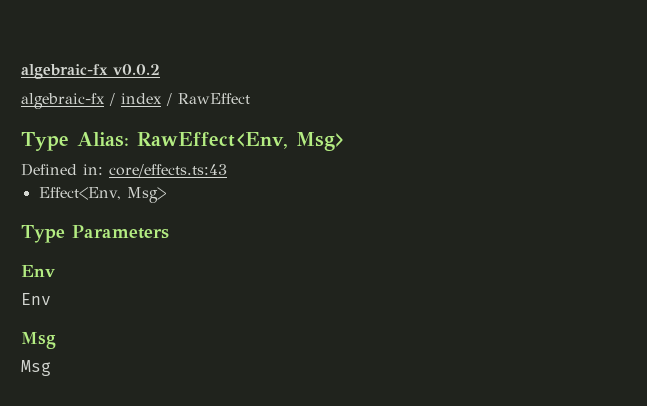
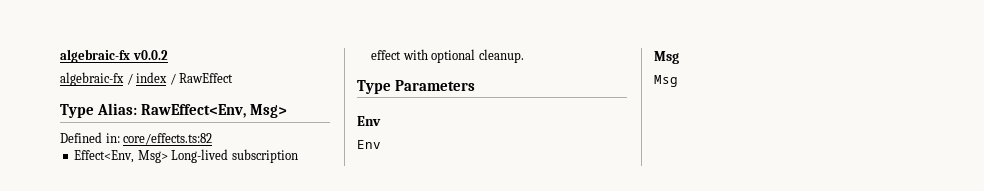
- Defined in: core/effects.ts:43
+ Defined in: core/effects.ts:82
- Effect<Env, Msg>
+ Effect<Env, Msg> Long-lived subscription effect with optional cleanup.

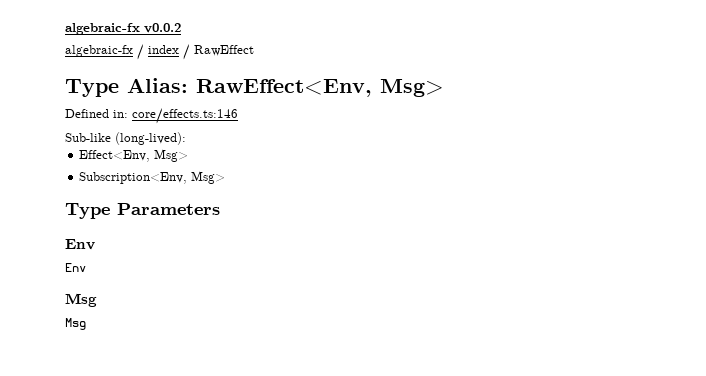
- Defined in: core/effects.ts:82
+ Defined in: core/effects.ts:146
+ Sub-like (long-lived):
- Effect<Env, Msg> Long-lived subscription effect with optional cleanup.
+ Effect<Env, Msg>
+ Subscription<Env, Msg>

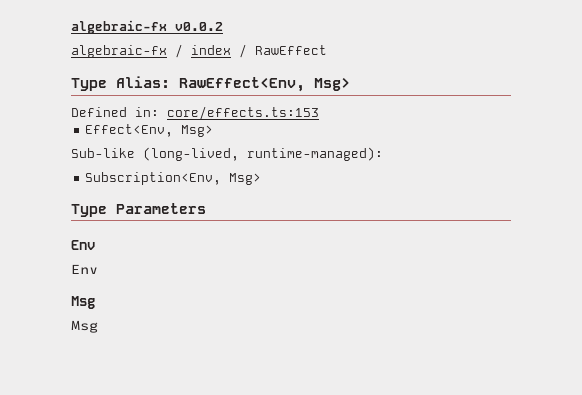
- Defined in: core/effects.ts:146
- Sub-like (long-lived):
+ Defined in: core/effects.ts:153
+ Sub-like (long-lived, runtime-managed):

